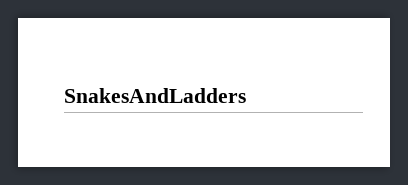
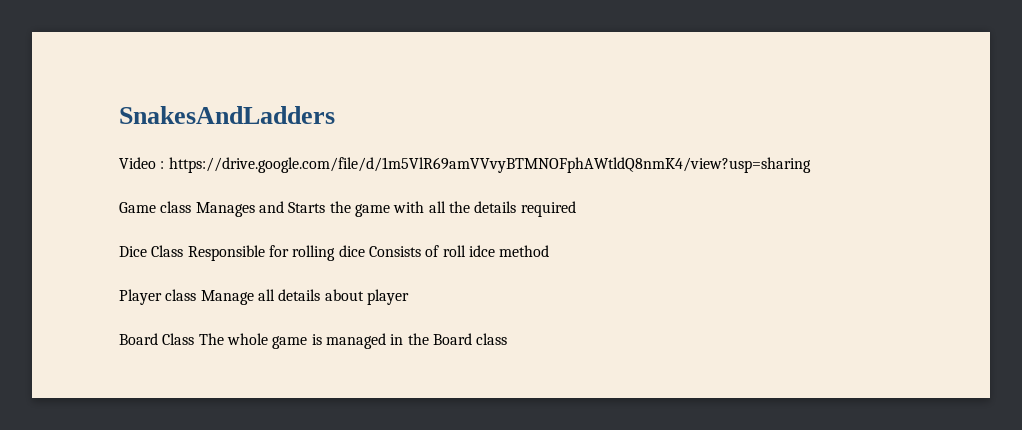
+ Video : https://drive.google.com/file/d/1m5VlR69amVVvyBTMNOFphAWtldQ8nmK4/view?usp=sharing
+ Game class Manages and Starts the game with all the details required
+ Dice Class Responsible for rolling dice Consists of roll idce method
+ Player class Manage all details about player
+ Board Class The whole game is managed in the Board class

